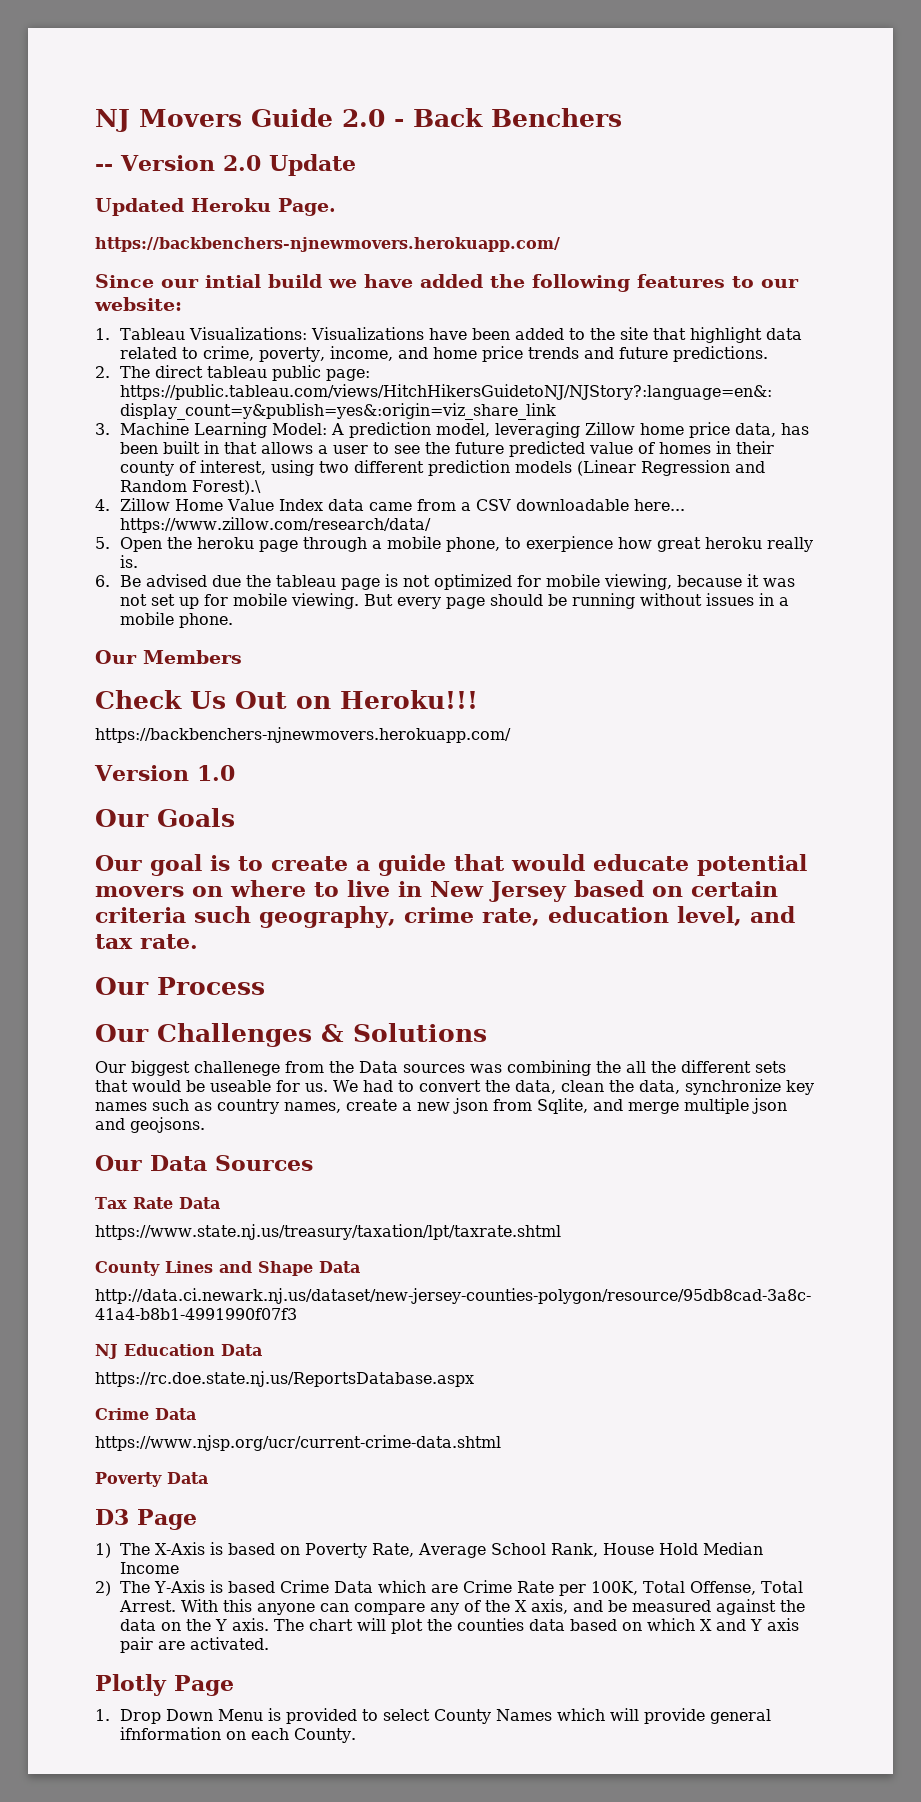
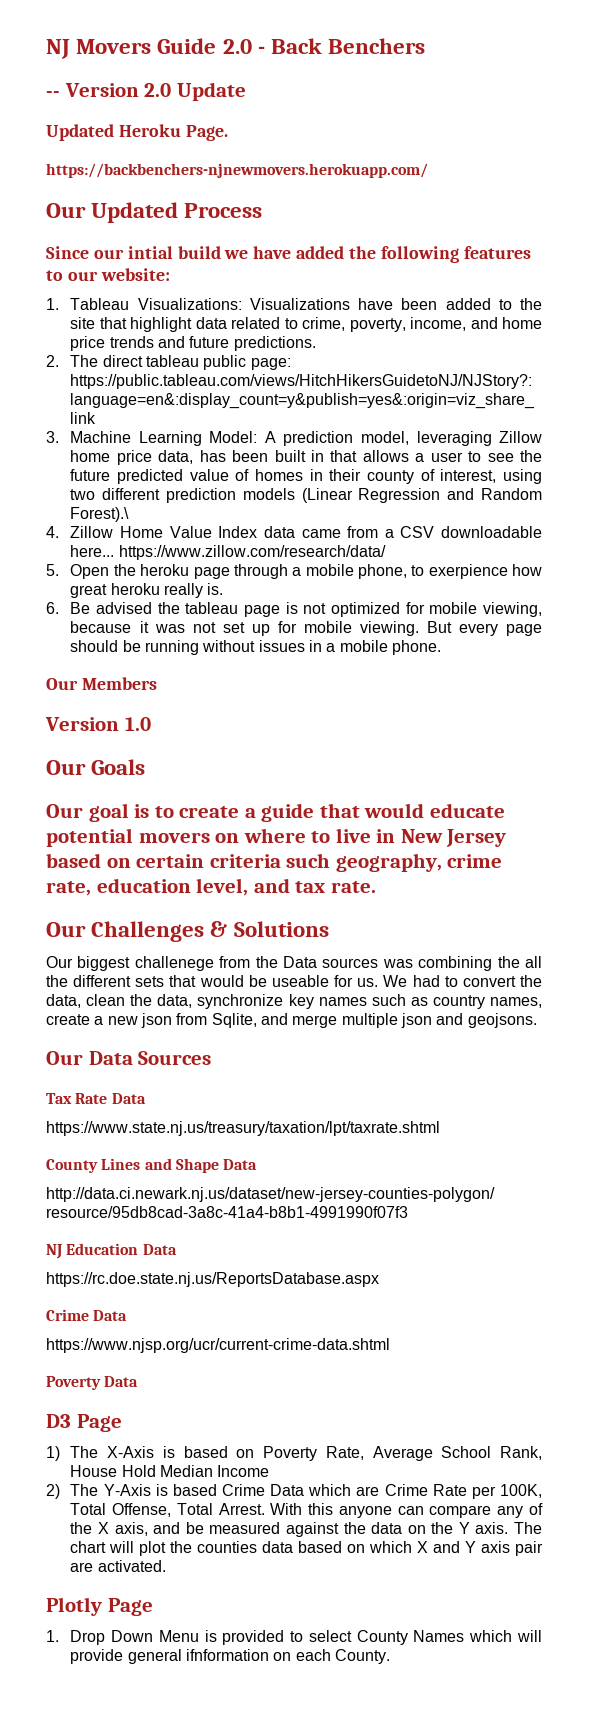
+ Our Updated Process
- 6. Be advised due the tableau page is not optimized for mobile viewing, because it was not set up for mobile viewing.
+ 6. Be advised the tableau page is not optimized for mobile viewing, because it was not set up for mobile viewing.
- Check Us Out on Heroku!!!
- https://backbenchers-njnewmovers.herokuapp.com/
- Our Process

